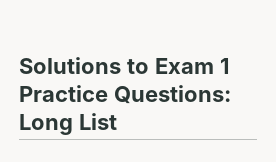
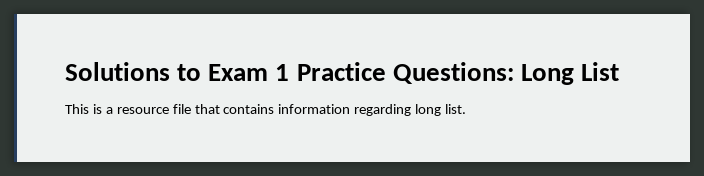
+ This is a resource file that contains information regarding long list.

